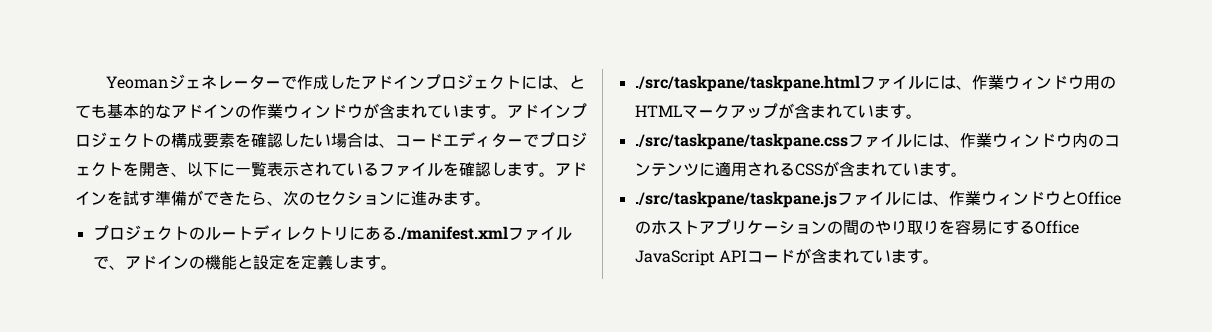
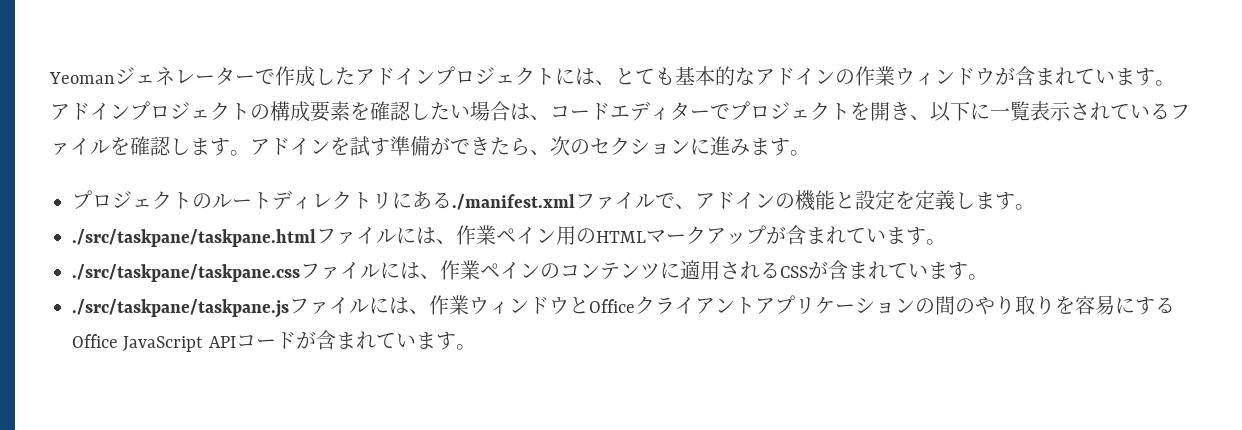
- ./src/taskpane/taskpane.htmlファイルには、作業ウィンドウ用のHTMLマークアップが含まれています。
+ ./src/taskpane/taskpane.htmlファイルには、作業ペイン用のHTMLマークアップが含まれています。
- ./src/taskpane/taskpane.cssファイルには、作業ウィンドウ内のコンテンツに適用されるCSSが含まれています。
+ ./src/taskpane/taskpane.cssファイルには、作業ペインのコンテンツに適用されるCSSが含まれています。
- ./src/taskpane/taskpane.jsファイルには、作業ウィンドウとOfficeのホストアプリケーションの間のやり取りを容易にするOffice JavaScript APIコードが含まれています。
+ ./src/taskpane/taskpane.jsファイルには、作業ウィンドウとOfficeクライアントアプリケーションの間のやり取りを容易にするOffice JavaScript APIコードが含まれています。

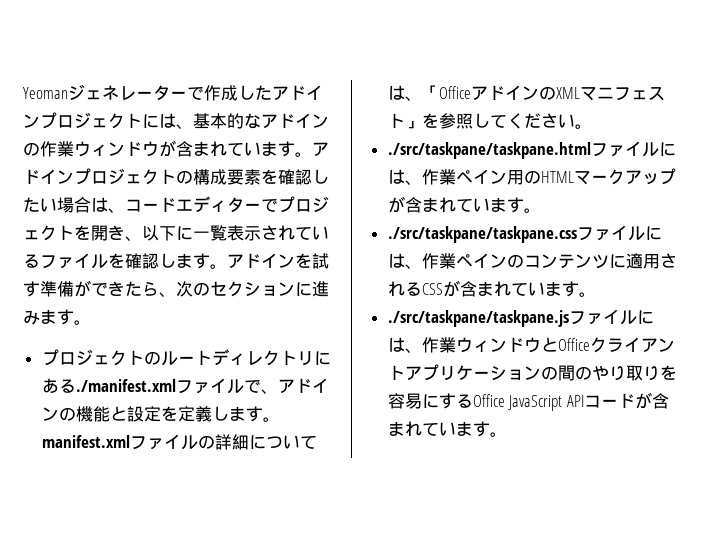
- Yeomanジェネレーターで作成したアドインプロジェクトには、とても基本的なアドインの作業ウィンドウが含まれています。
+ Yeomanジェネレーターで作成したアドインプロジェクトには、基本的なアドインの作業ウィンドウが含まれています。
- プロジェクトのルートディレクトリにある./manifest.xmlファイルで、アドインの機能と設定を定義します。
+ プロジェクトのルートディレクトリにある./manifest.xmlファイルで、アドインの機能と設定を定義します。manifest.xmlファイルの詳細については、「OfficeアドインのXMLマニフェスト」を参照してください。

